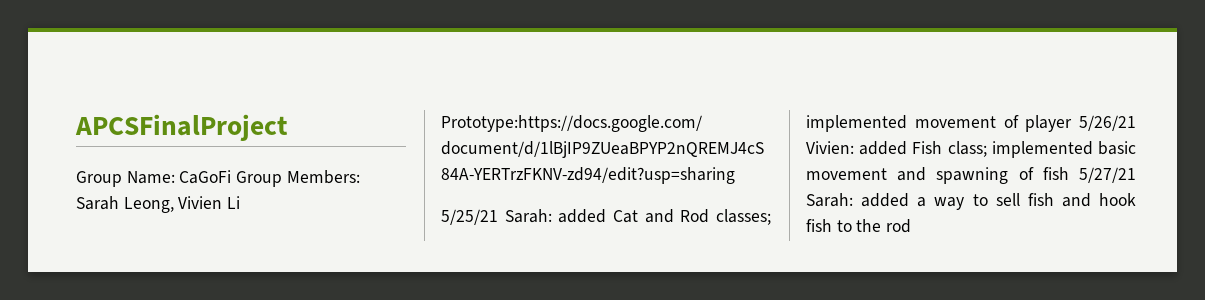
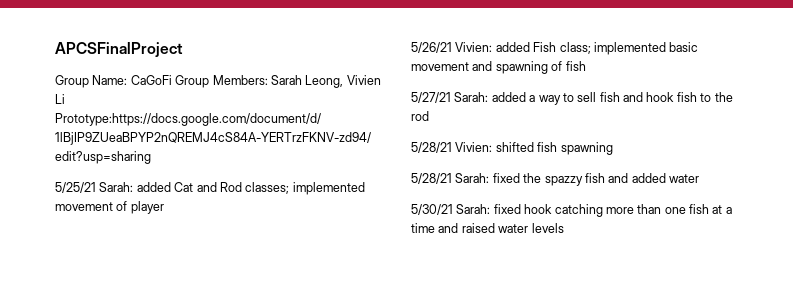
- 5/25/21 Sarah: added Cat and Rod classes; implemented movement of player 5/26/21 Vivien: added Fish class; implemented basic movement and spawning of fish 5/27/21 Sarah: added a way to sell fish and hook fish to the rod
+ 5/25/21 Sarah: added Cat and Rod classes; implemented movement of player
+ 5/26/21 Vivien: added Fish class; implemented basic movement and spawning of fish
+ 5/27/21 Sarah: added a way to sell fish and hook fish to the rod
+ 5/28/21 Vivien: shifted fish spawning
+ 5/28/21 Sarah: fixed the spazzy fish and added water
+ 5/30/21 Sarah: fixed hook catching more than one fish at a time and raised water levels

